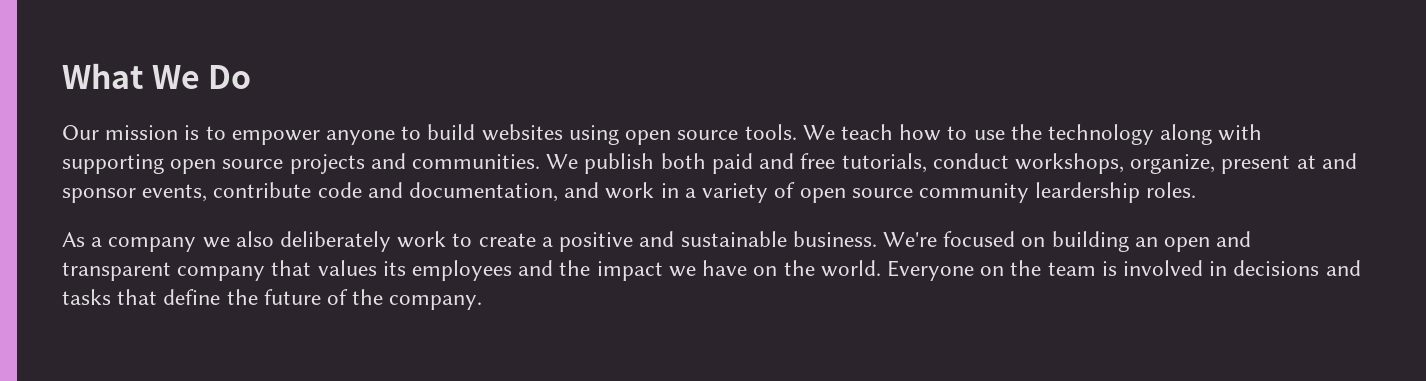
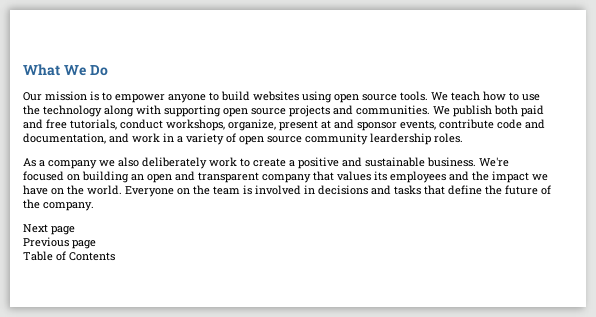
+ Next page
+ Previous page
+ Table of Contents

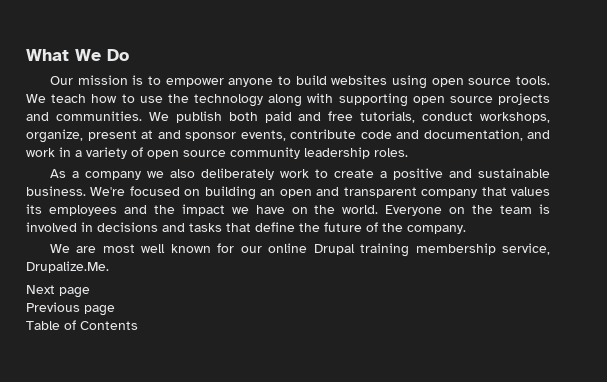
- We publish both paid and free tutorials, conduct workshops, organize, present at and sponsor events, contribute code and documentation, and work in a variety of open source community leardership roles.
+ We publish both paid and free tutorials, conduct workshops, organize, present at and sponsor events, contribute code and documentation, and work in a variety of open source community leadership roles.
+ We are most well known for our online Drupal training membership service, Drupalize.Me.

